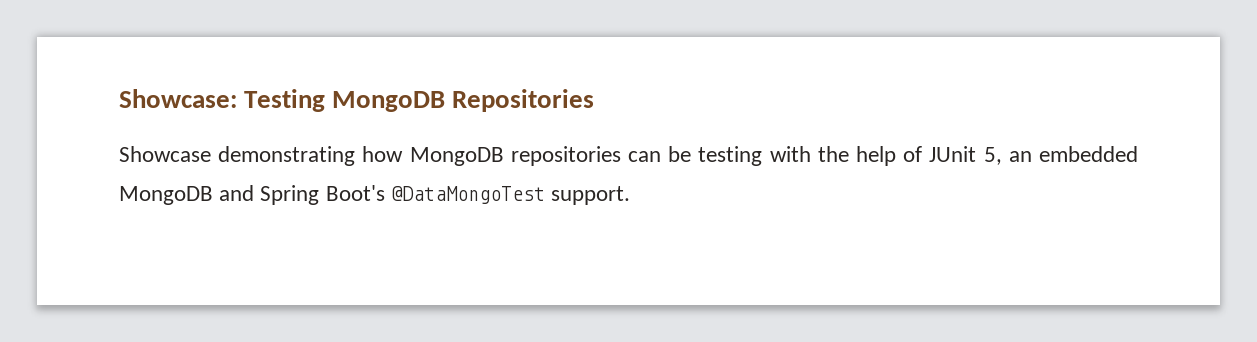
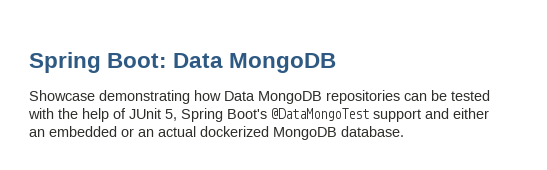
- Showcase: Testing MongoDB Repositories
+ Spring Boot: Data MongoDB
- Showcase demonstrating how MongoDB repositories can be testing with the help of JUnit 5, an embedded MongoDB and Spring Boot's @DataMongoTest support.
+ Showcase demonstrating how Data MongoDB repositories can be tested with the help of JUnit 5, Spring Boot's @DataMongoTest support and either an embedded or an actual dockerized MongoDB database.

